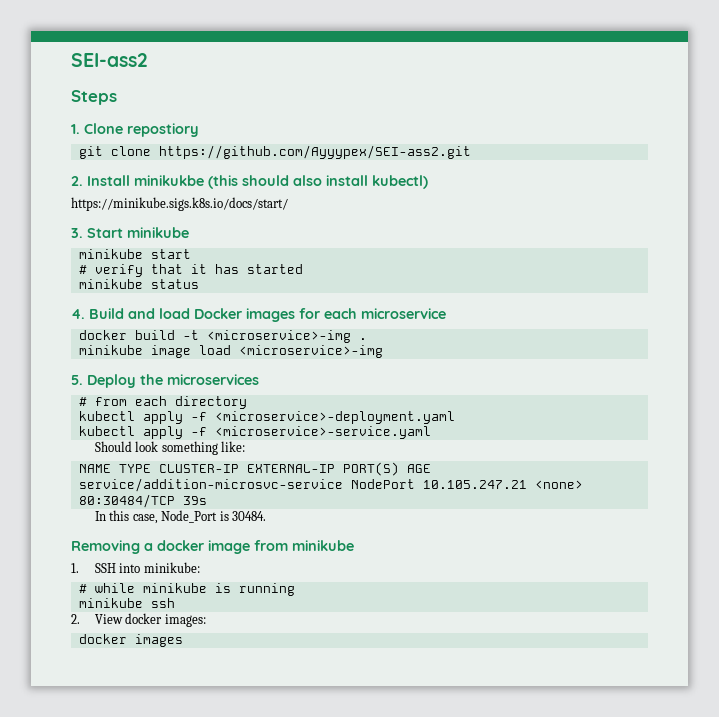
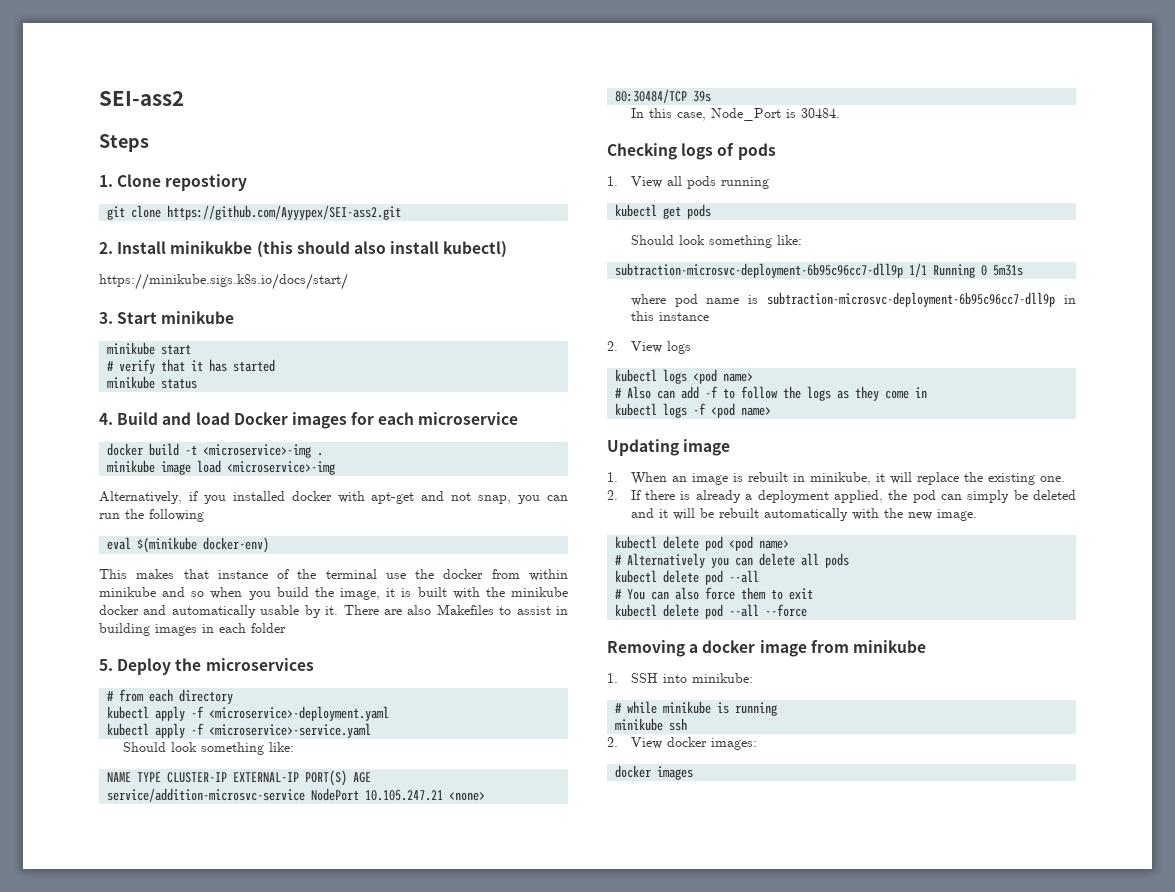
+ Alternatively, if you installed docker with apt-get and not snap, you can run the following
+ eval $(minikube docker-env)
+ This makes that instance of the terminal use the docker from within minikube and so when you build the image, it is built with the minikube docker and automatically usable by it. There are also Makefiles to assist in building images in each folder
+ Checking logs of pods
+ 1. View all pods running
+ kubectl get pods
+ Should look something like:
+ subtraction-microsvc-deployment-6b95c96cc7-dll9p 1/1 Running 0 5m31s
+ where pod name is subtraction-microsvc-deployment-6b95c96cc7-dll9p in this instance
+ 2. View logs
+ kubectl logs <pod name>
+ # Also can add -f to follow the logs as they come in
+ kubectl logs -f <pod name>
+ Updating image
+ 1. When an image is rebuilt in minikube, it will replace the existing one.
+ 2. If there is already a deployment applied, the pod can simply be deleted and it will be rebuilt automatically with the new image.
+ kubectl delete pod <pod name>
+ # Alternatively you can delete all pods
+ kubectl delete pod --all
+ # You can also force them to exit
+ kubectl delete pod --all --force

